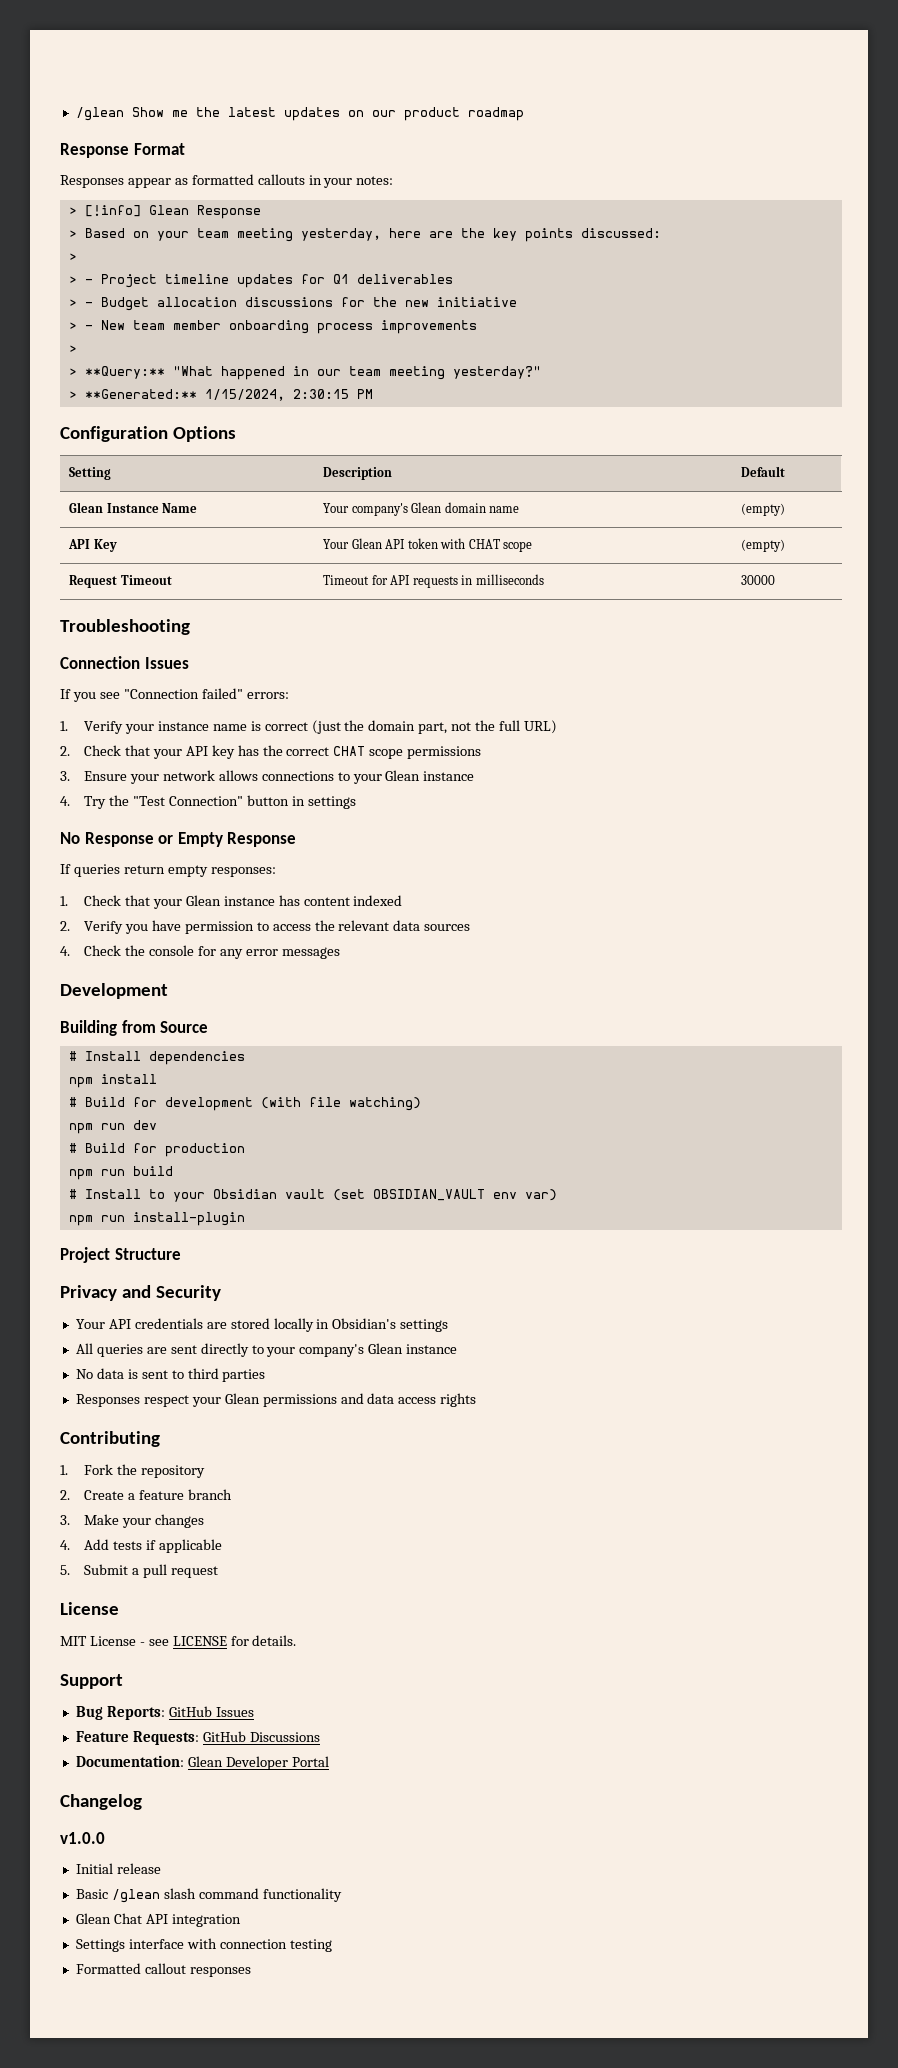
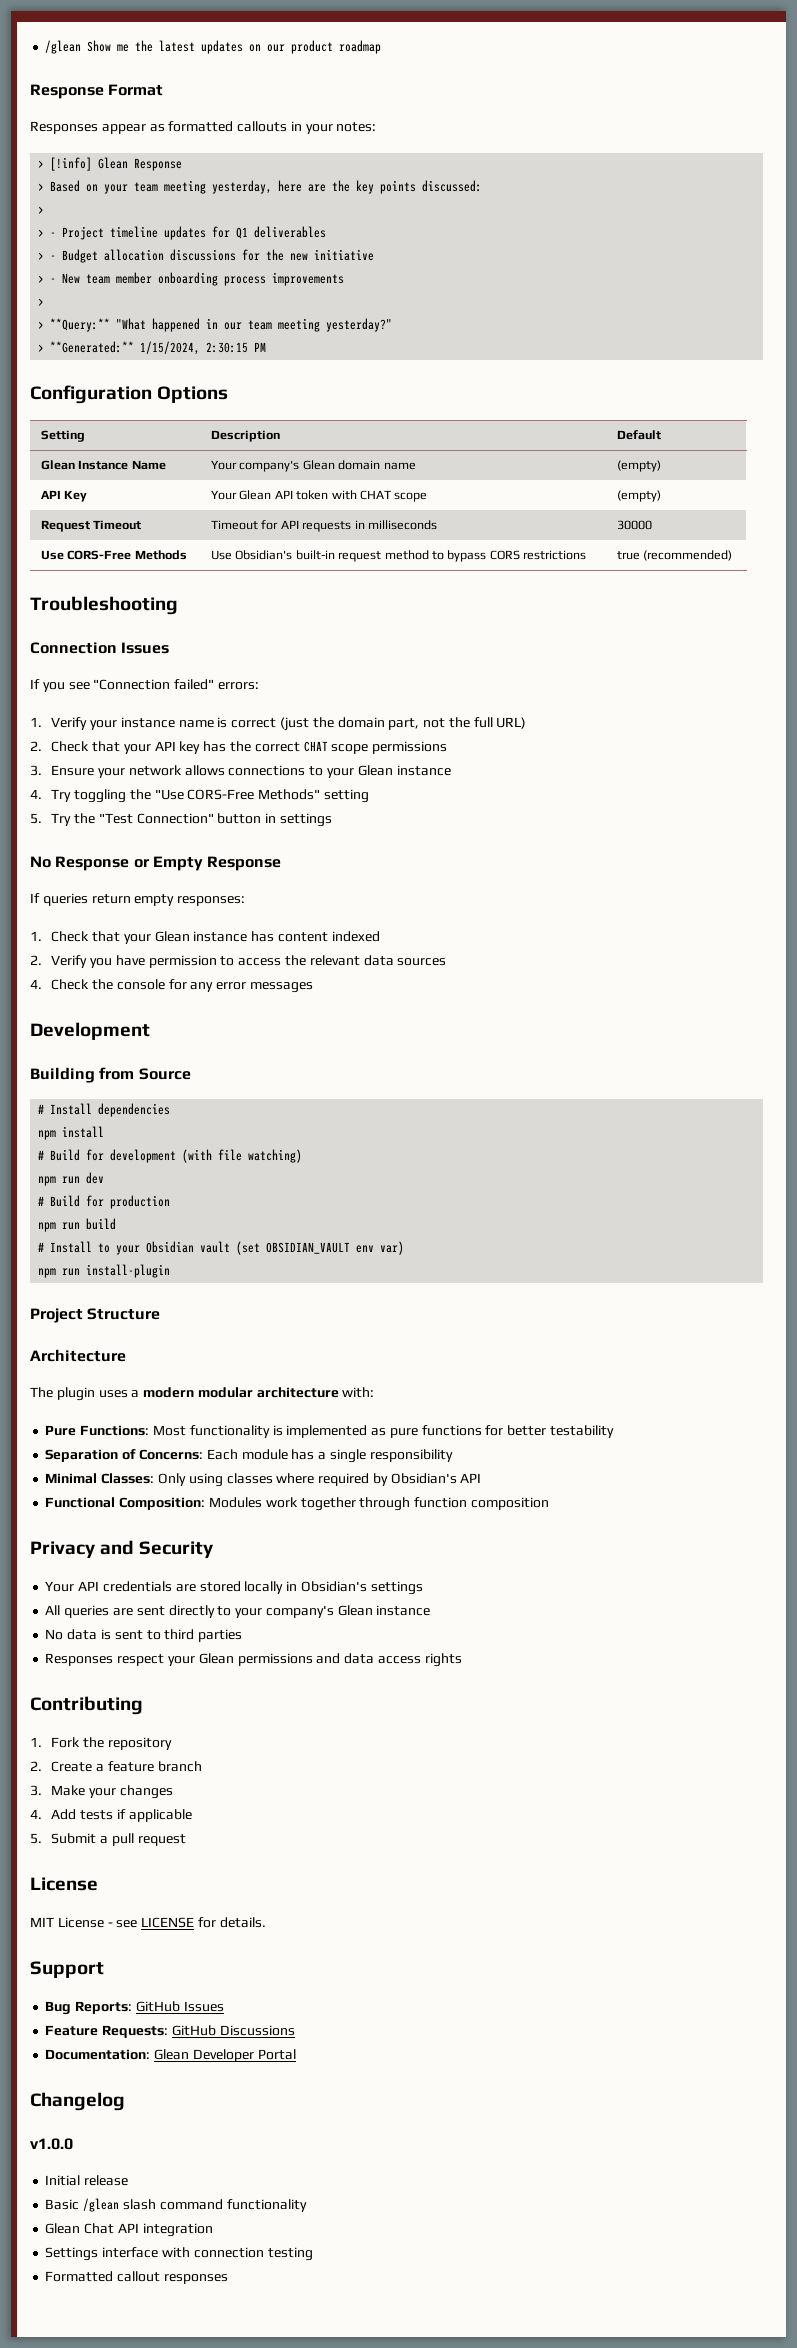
+ Use CORS-Free Methods | Use Obsidian's built-in request method to bypass CORS restrictions | true (recommended)
- 4. Try the "Test Connection" button in settings
+ 4. Try toggling the "Use CORS-Free Methods" setting
+ 5. Try the "Test Connection" button in settings
+ Architecture
+ The plugin uses a modern modular architecture with:
+ Pure Functions: Most functionality is implemented as pure functions for better testability
+ Separation of Concerns: Each module has a single responsibility
+ Minimal Classes: Only using classes where required by Obsidian's API
+ Functional Composition: Modules work together through function composition

